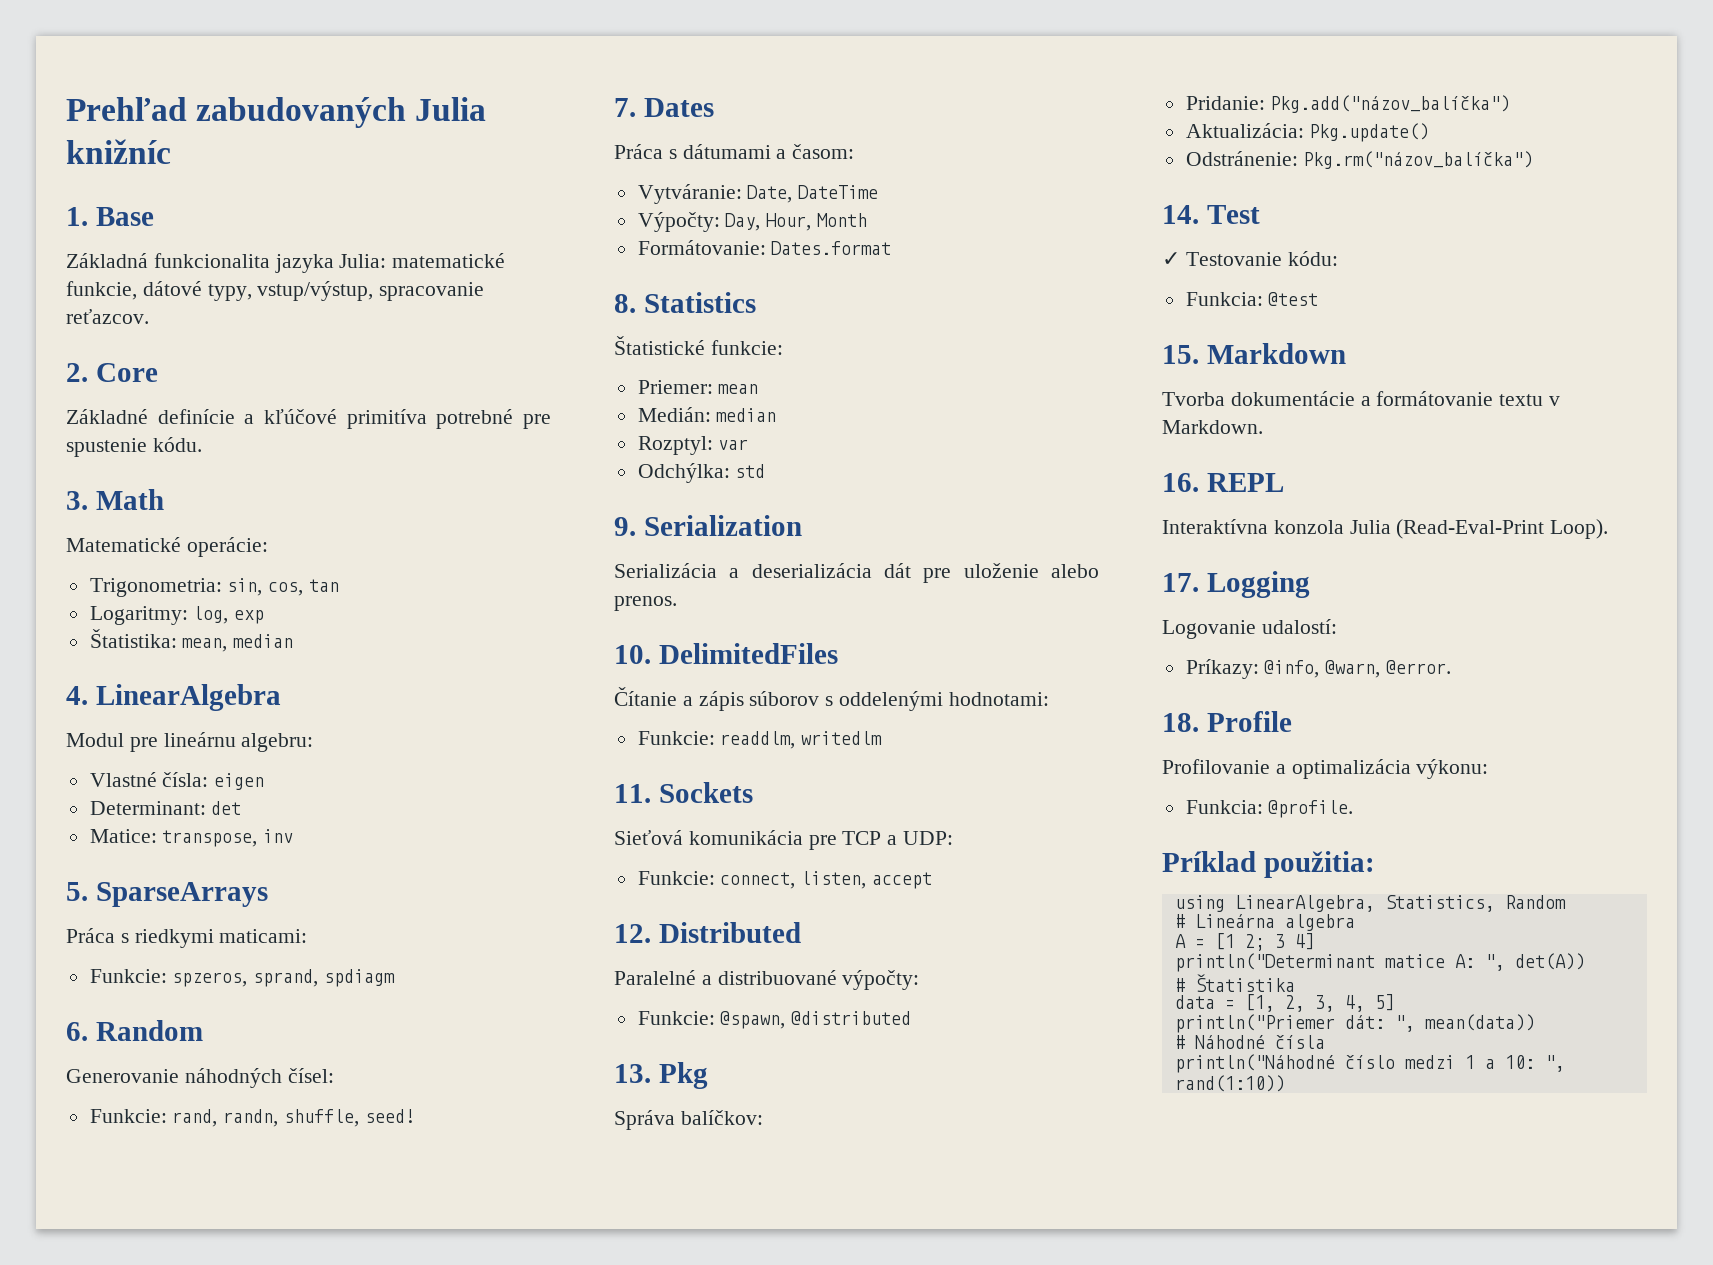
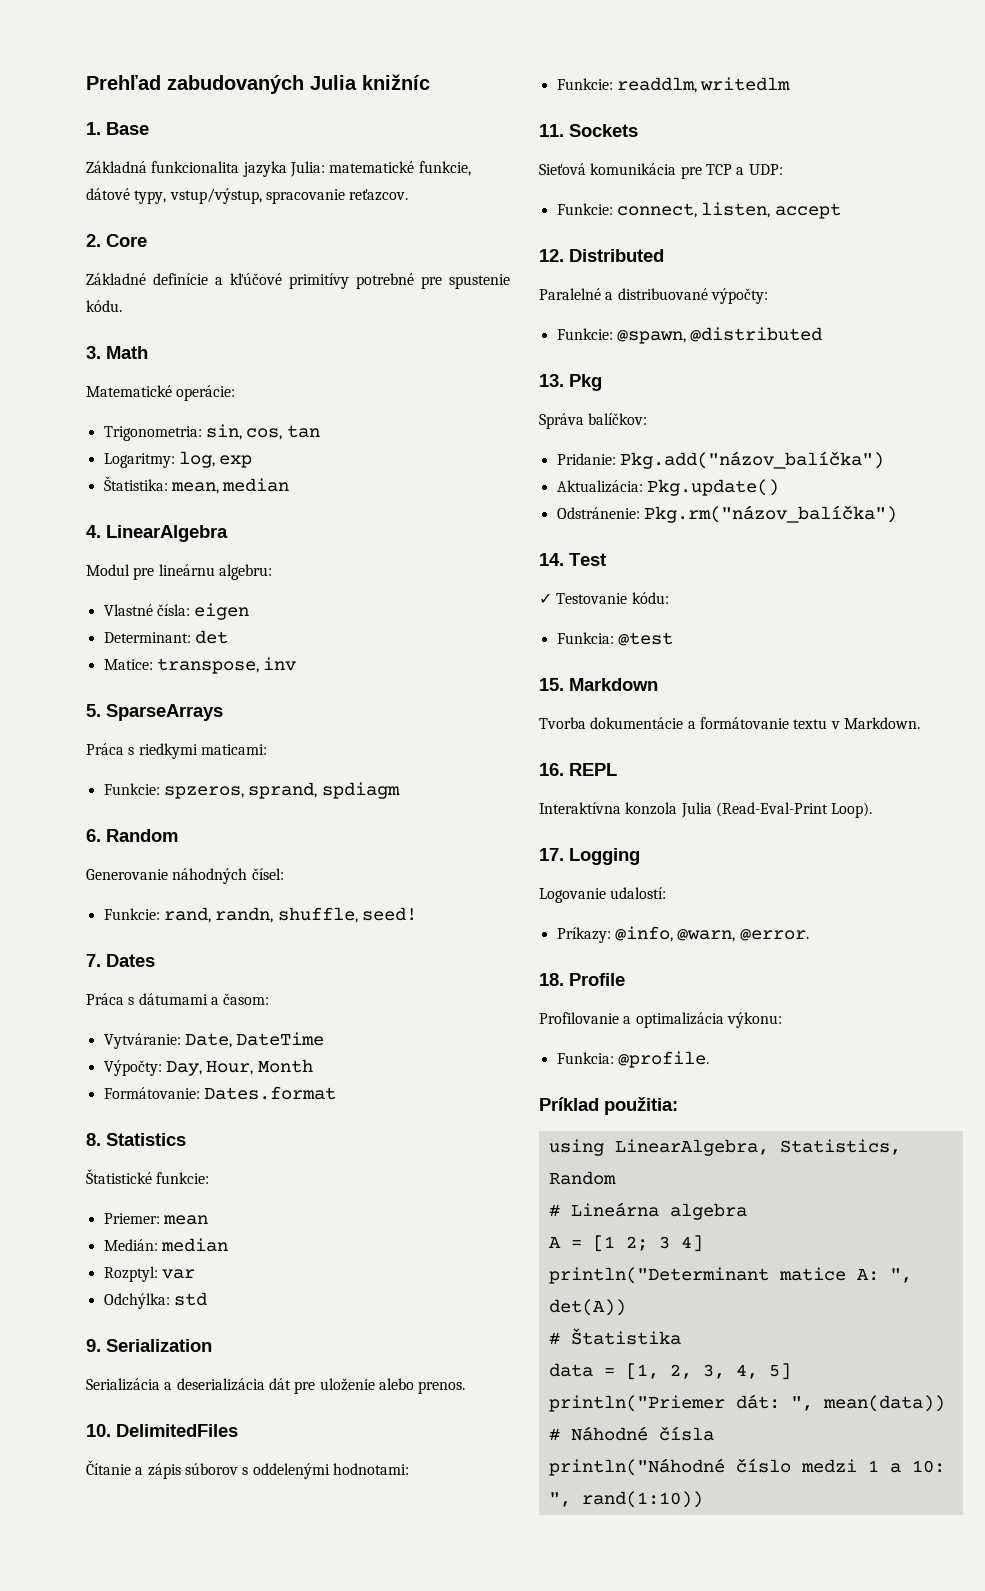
- Základné definície a kľúčové primitíva potrebné pre spustenie kódu.
+ Základné definície a kľúčové primitívy potrebné pre spustenie kódu.

